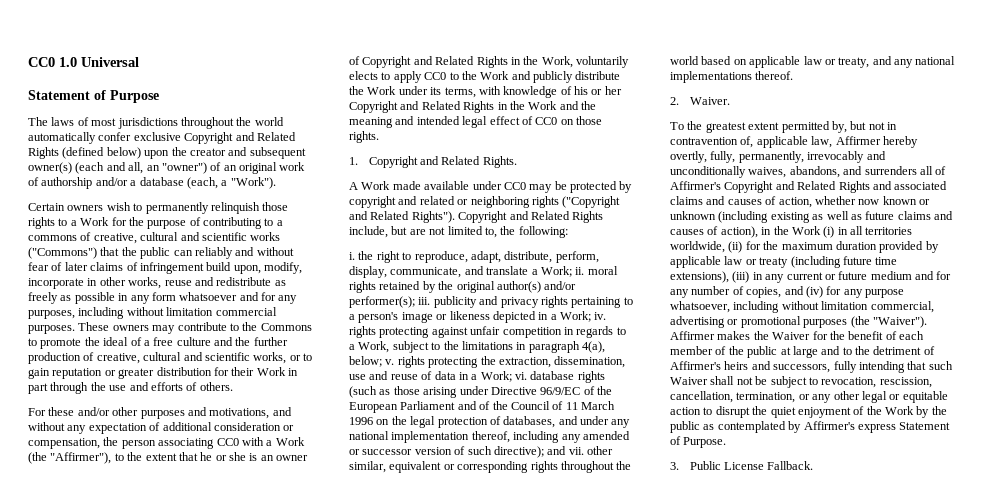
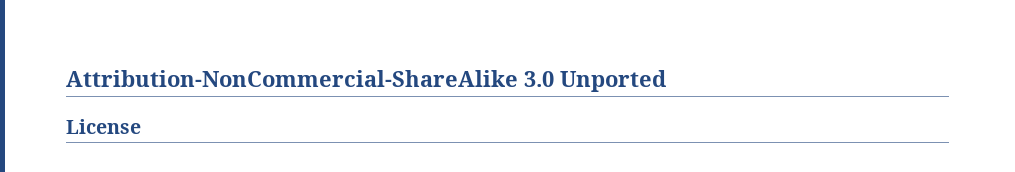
- CC0 1.0 Universal
- Statement of Purpose
- The laws of most jurisdictions throughout the world automatically confer exclusive Copyright and Related Rights (defined below) upon the creator and subsequent owner(s) (each and all, an "owner") of an original work of authorship and/or a database (each, a "Work").
- Certain owners wish to permanently relinquish those rights to a Work for the purpose of contributing to a commons of creative, cultural and scientific works ("Commons") that the public can reliably and without fear of later claims of infringement build upon, modify, incorporate in other works, reuse and redistribute as freely as possible in any form whatsoever and for any purposes, including without limitation commercial purposes. These owners may contribute to the Commons to promote the ideal of a free culture and the further production of creative, cultural and scientific works, or to gain reputation or greater distribution for their Work in part through the use and efforts of others.
- For these and/or other purposes and motivations, and without any expectation of additional consideration or compensation, the person associating CC0 with a Work (the "Affirmer"), to the extent that he or she is an owner of Copyright and Related Rights in the Work, voluntarily elects to apply CC0 to the Work and publicly distribute the Work under its terms, with knowledge of his or her Copyright and Related Rights in the Work and the meaning and intended legal effect of CC0 on those rights.
- 1. Copyright and Related Rights.
- A Work made available under CC0 may be protected by copyright and related or neighboring rights ("Copyright and Related Rights"). Copyright and Related Rights include, but are not limited to, the following:
- i. the right to reproduce, adapt, distribute, perform, display, communicate, and translate a Work; ii. moral rights retained by the original author(s) and/or performer(s); iii. publicity and privacy rights pertaining to a person's image or likeness depicted in a Work; iv. rights protecting against unfair competition in regards to a Work, subject to the limitations in paragraph 4(a), below; v. rights protecting the extraction, dissemination, use and reuse of data in a Work; vi. database rights (such as those arising under Directive 96/9/EC of the European Parliament and of the Council of 11 March 1996 on the legal protection of databases, and under any national implementation thereof, including any amended or successor version of such directive); and vii. other similar, equivalent or corresponding rights throughout the world based on applicable law or treaty, and any national implementations thereof.
- 2. Waiver.
- To the greatest extent permitted by, but not in contravention of, applicable law, Affirmer hereby overtly, fully, permanently, irrevocably and unconditionally waives, abandons, and surrenders all of Affirmer's Copyright and Related Rights and associated claims and causes of action, whether now known or unknown (including existing as well as future claims and causes of action), in the Work (i) in all territories worldwide, (ii) for the maximum duration provided by applicable law or treaty (including future time extensions), (iii) in any current or future medium and for any number of copies, and (iv) for any purpose whatsoever, including without limitation commercial, advertising or promotional purposes (the "Waiver"). Affirmer makes the Waiver for the benefit of each member of the public at large and to the detriment of Affirmer's heirs and successors, fully intending that such Waiver shall not be subject to revocation, rescission, cancellation, termination, or any other legal or equitable action to disrupt the quiet enjoyment of the Work by the public as contemplated by Affirmer's express Statement of Purpose.
- 3. Public License Fallback.
+ Attribution-NonCommercial-ShareAlike 3.0 Unported
+ License

